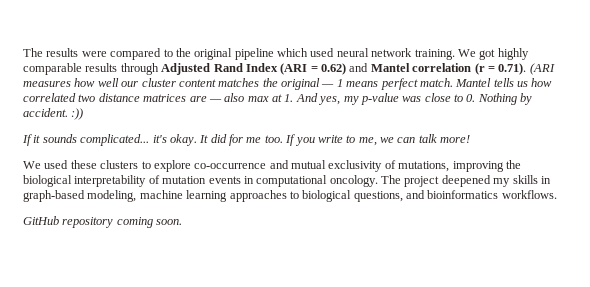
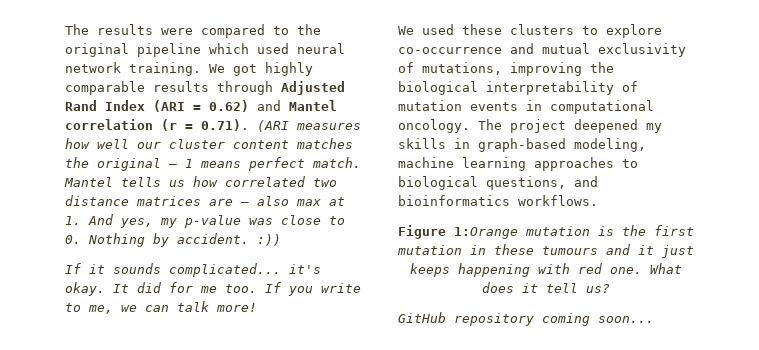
+ Figure 1:Orange mutation is the first mutation in these tumours and it just keeps happening with red one. What does it tell us?
- GitHub repository coming soon.
+ GitHub repository coming soon...

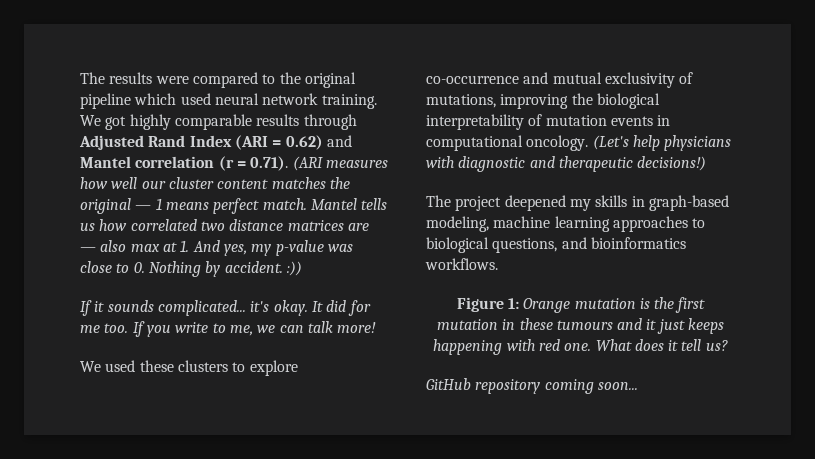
- We used these clusters to explore co-occurrence and mutual exclusivity of mutations, improving the biological interpretability of mutation events in computational oncology. The project deepened my skills in graph-based modeling, machine learning approaches to biological questions, and bioinformatics workflows.
+ We used these clusters to explore co-occurrence and mutual exclusivity of mutations, improving the biological interpretability of mutation events in computational oncology. (Let's help physicians with diagnostic and therapeutic decisions!)
+ The project deepened my skills in graph-based modeling, machine learning approaches to biological questions, and bioinformatics workflows.
- Figure 1:Orange mutation is the first mutation in these tumours and it just keeps happening with red one.
+ Figure 1: Orange mutation is the first mutation in these tumours and it just keeps happening with red one.

